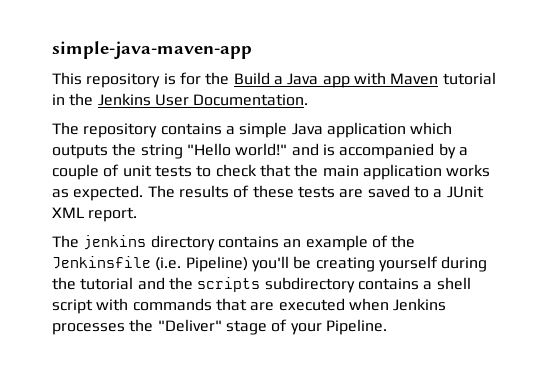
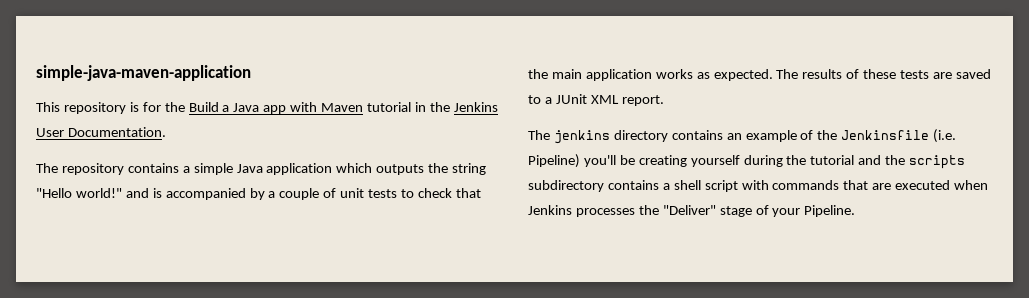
- simple-java-maven-app
+ simple-java-maven-application

